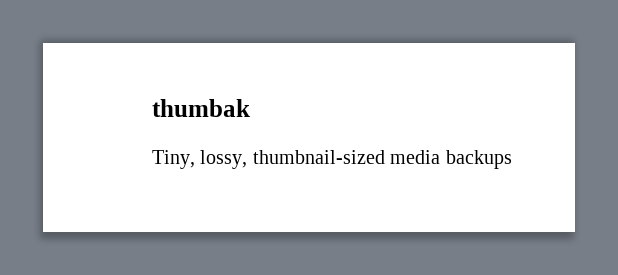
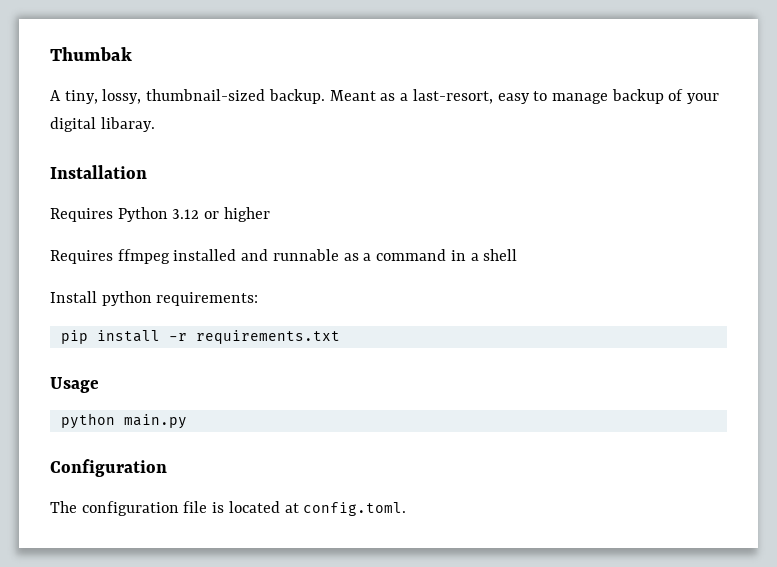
- thumbak
- Tiny, lossy, thumbnail-sized media backups
+ Thumbak
+ A tiny, lossy, thumbnail-sized backup. Meant as a last-resort, easy to manage backup of your digital libaray.
+ Installation
+ Requires Python 3.12 or higher
+ Requires ffmpeg installed and runnable as a command in a shell
+ Install python requirements:
+ pip install -r requirements.txt
+ Usage
+ python main.py
+ Configuration
+ The configuration file is located at config.toml.

